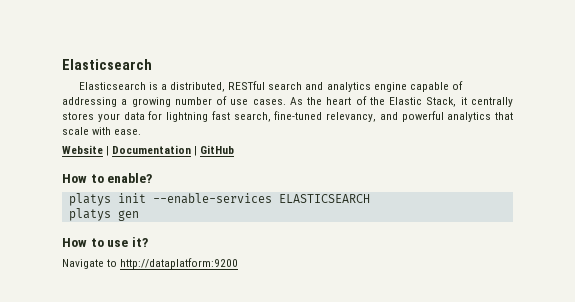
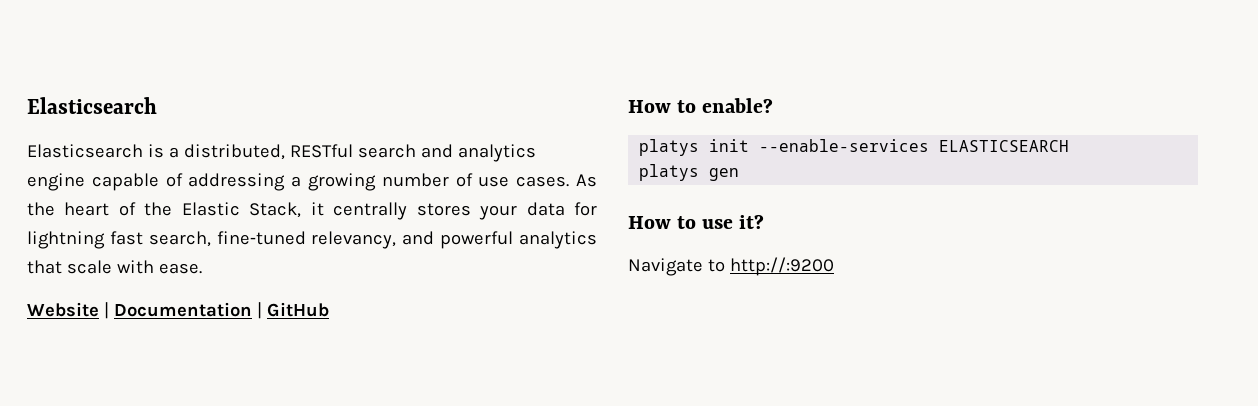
- Navigate to http://dataplatform:9200
+ Navigate to http://:9200

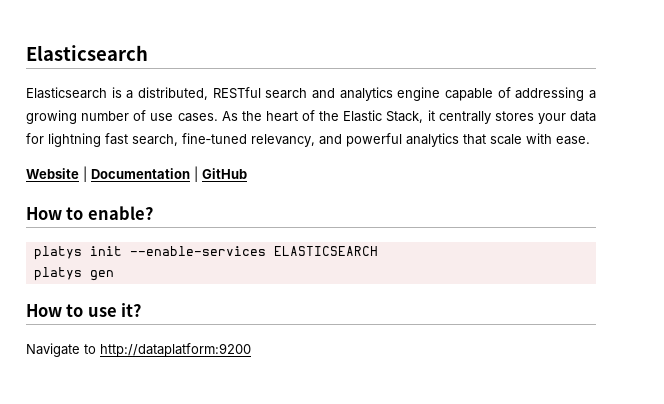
- Navigate to http://:9200
+ Navigate to http://dataplatform:9200

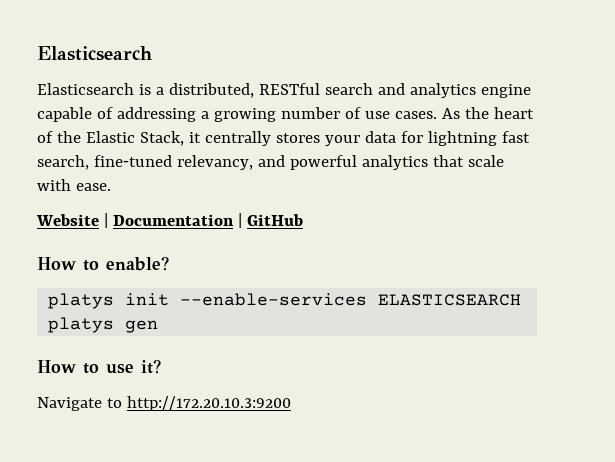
- Navigate to http://dataplatform:9200
+ Navigate to http://172.20.10.3:9200

